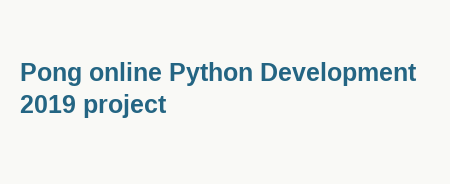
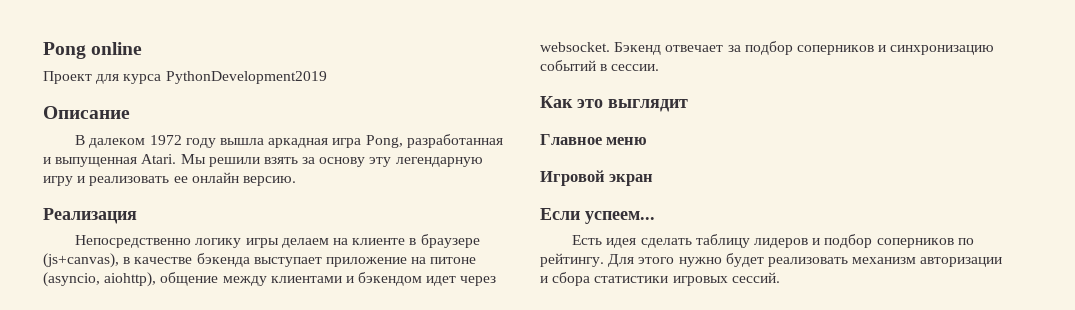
- Pong online Python Development 2019 project
+ Pong online
+ Проект для курса PythonDevelopment2019
+ Описание
+ В далеком 1972 году вышла аркадная игра Pong, разработанная и выпущенная Atari. Мы решили взять за основу эту легендарную игру и реализовать ее онлайн версию.
+ Реализация
+ Непосредственно логику игры делаем на клиенте в браузере (js+canvas), в качестве бэкенда выступает приложение на питоне (asyncio, aiohttp), общение между клиентами и бэкендом идет через websocket. Бэкенд отвечает за подбор соперников и синхронизацию событий в сессии.
+ Как это выглядит
+ Главное меню
+ Игровой экран
+ Если успеем...
+ Есть идея сделать таблицу лидеров и подбор соперников по рейтингу. Для этого нужно будет реализовать механизм авторизации и сбора статистики игровых сессий.

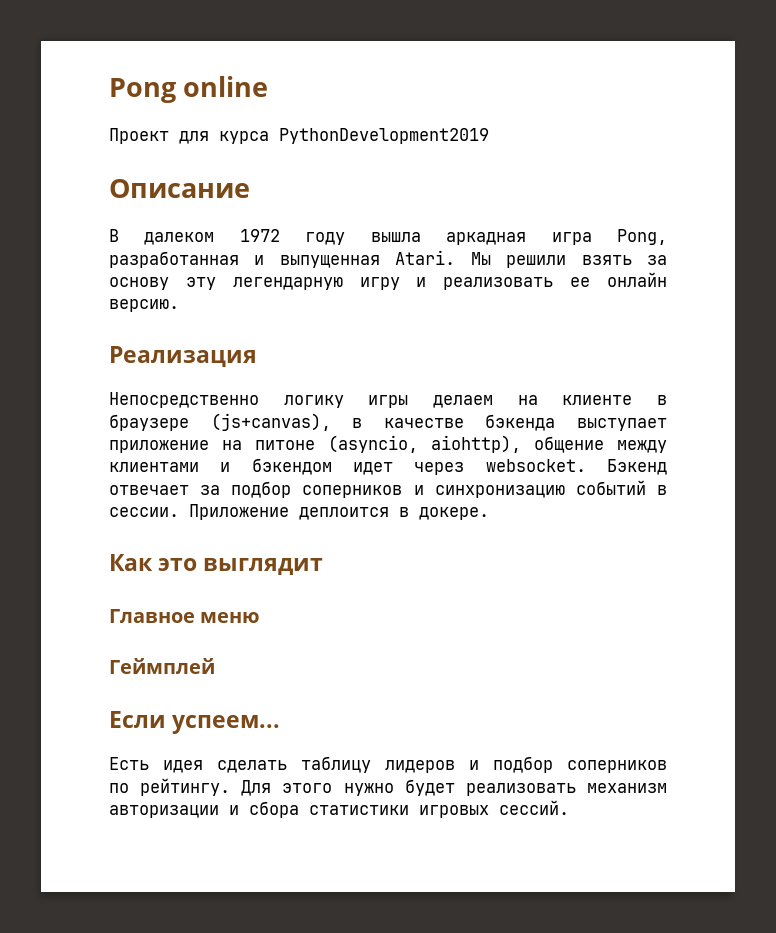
+ Приложение деплоится в докере.
- Игровой экран
+ Геймплей

